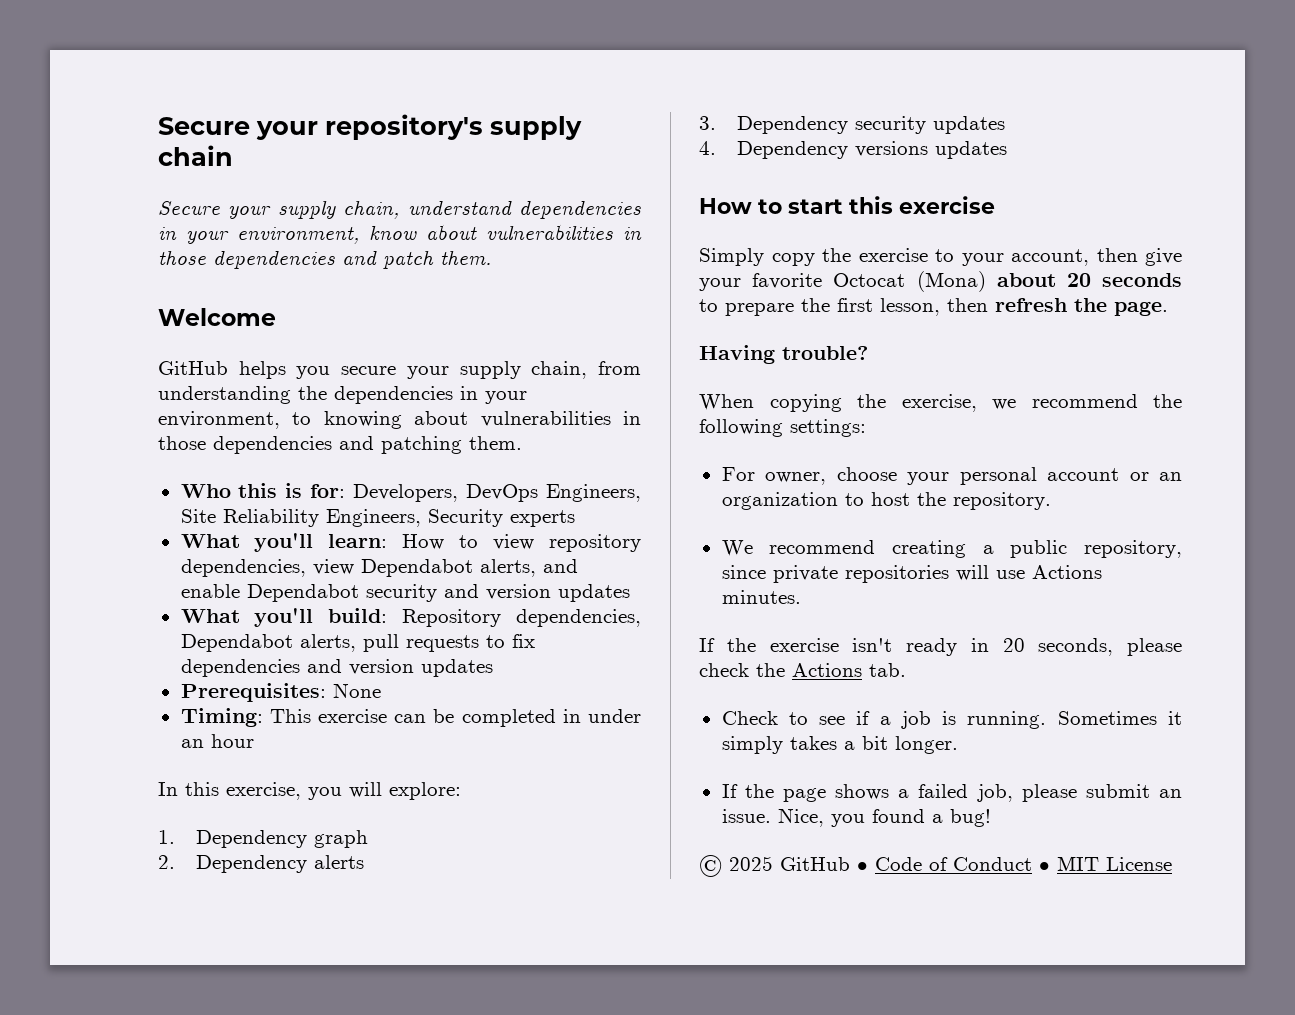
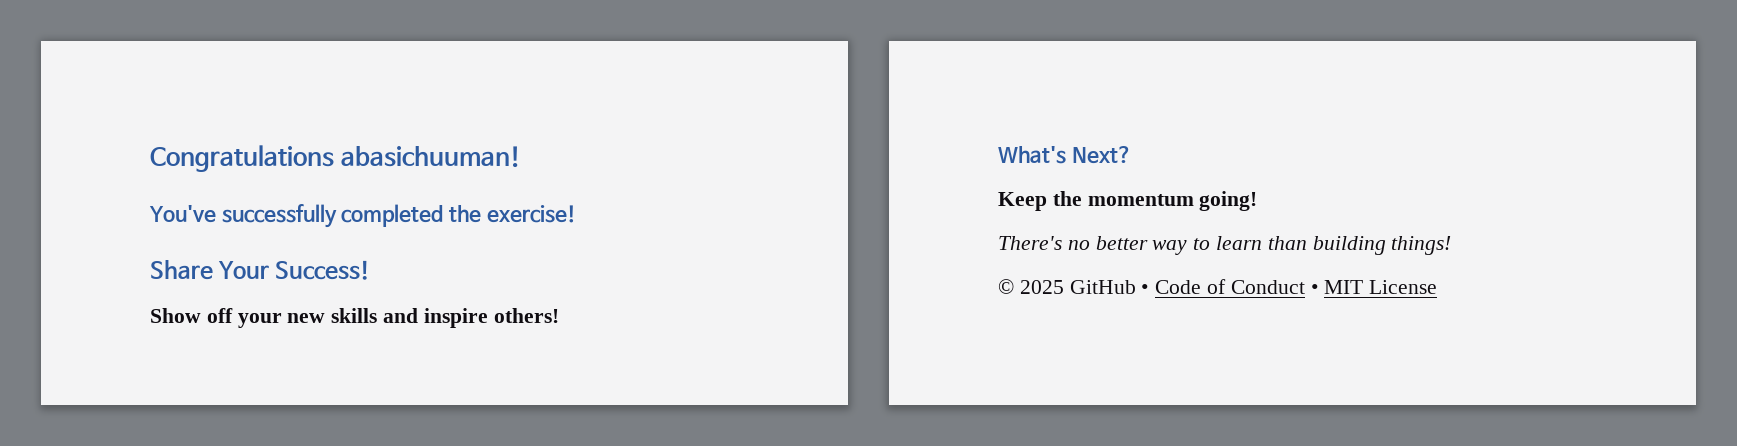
- Secure your repository's supply chain
- Secure your supply chain, understand dependencies in your environment, know about vulnerabilities in those dependencies and patch them.
- Welcome
- GitHub helps you secure your supply chain, from understanding the dependencies in your environment, to knowing about vulnerabilities in those dependencies and patching them.
- Who this is for: Developers, DevOps Engineers, Site Reliability Engineers, Security experts
- What you'll learn: How to view repository dependencies, view Dependabot alerts, and enable Dependabot security and version updates
- What you'll build: Repository dependencies, Dependabot alerts, pull requests to fix dependencies and version updates
- Prerequisites: None
- Timing: This exercise can be completed in under an hour
- In this exercise, you will explore:
- 1. Dependency graph
- 2. Dependency alerts
- 3. Dependency security updates
- 4. Dependency versions updates
- How to start this exercise
- Simply copy the exercise to your account, then give your favorite Octocat (Mona) about 20 seconds to prepare the first lesson, then refresh the page.
- Having trouble?
- When copying the exercise, we recommend the following settings:
- For owner, choose your personal account or an organization to host the repository.
- We recommend creating a public repository, since private repositories will use Actions minutes.
- If the exercise isn't ready in 20 seconds, please check the Actions tab.
- Check to see if a job is running. Sometimes it simply takes a bit longer.
- If the page shows a failed job, please submit an issue. Nice, you found a bug!
+ Congratulations abasichuuman!
+ You've successfully completed the exercise!
+ Share Your Success!
+ Show off your new skills and inspire others!
+ What's Next?
+ Keep the momentum going!
+ There's no better way to learn than building things!

